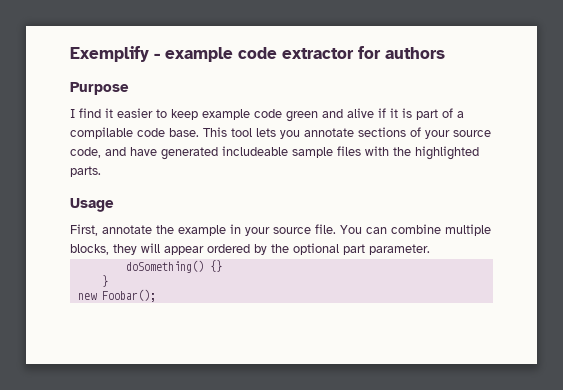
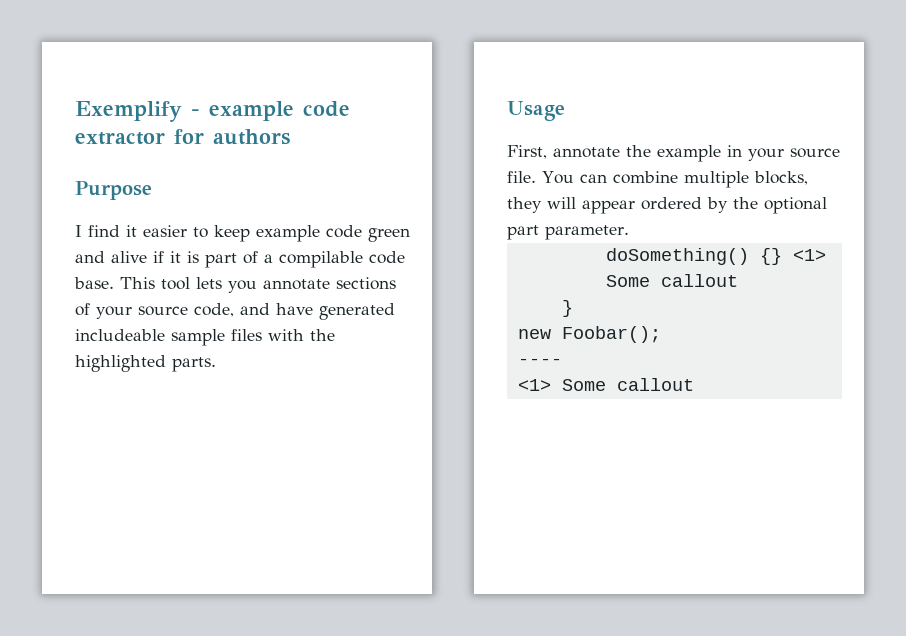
- doSomething() {}
+ doSomething() {} <1> Some callout
+ ----
+ <1> Some callout

